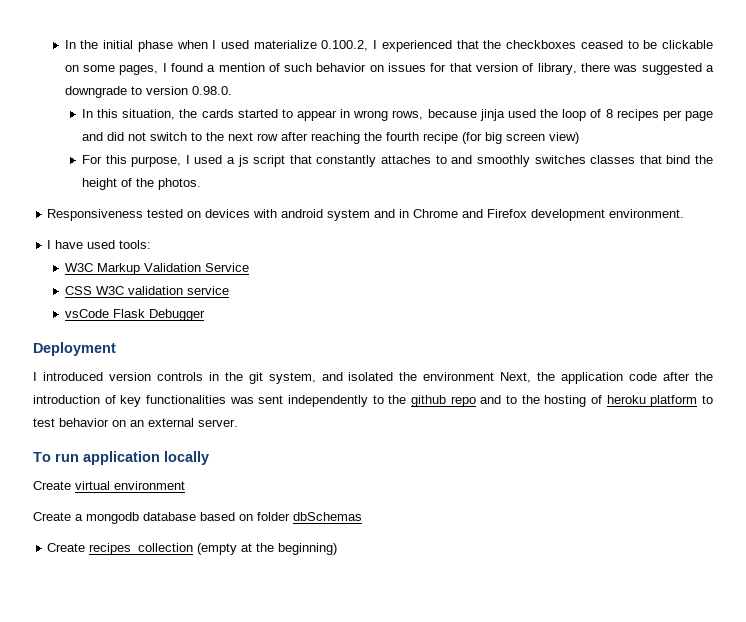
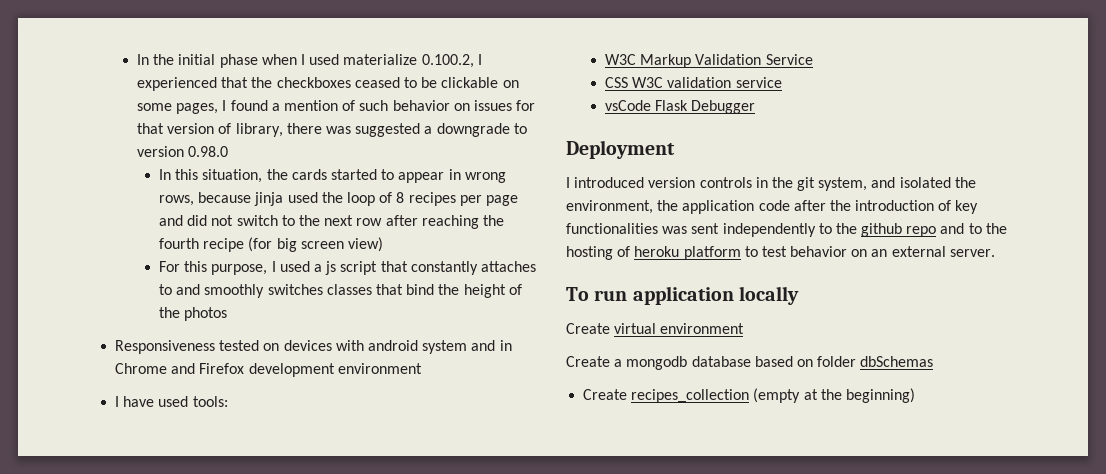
- In the initial phase when I used materialize 0.100.2, I experienced that the checkboxes ceased to be clickable on some pages, I found a mention of such behavior on issues for that version of library, there was suggested a downgrade to version 0.98.0.
+ In the initial phase when I used materialize 0.100.2, I experienced that the checkboxes ceased to be clickable on some pages, I found a mention of such behavior on issues for that version of library, there was suggested a downgrade to version 0.98.0
- For this purpose, I used a js script that constantly attaches to and smoothly switches classes that bind the height of the photos.
+ For this purpose, I used a js script that constantly attaches to and smoothly switches classes that bind the height of the photos
- Responsiveness tested on devices with android system and in Chrome and Firefox development environment.
+ Responsiveness tested on devices with android system and in Chrome and Firefox development environment
- I introduced version controls in the git system, and isolated the environment Next, the application code after the introduction of key functionalities was sent independently to the github repo and to the hosting of heroku platform to test behavior on an external server.
+ I introduced version controls in the git system, and isolated the environment, the application code after the introduction of key functionalities was sent independently to the github repo and to the hosting of heroku platform to test behavior on an external server.

